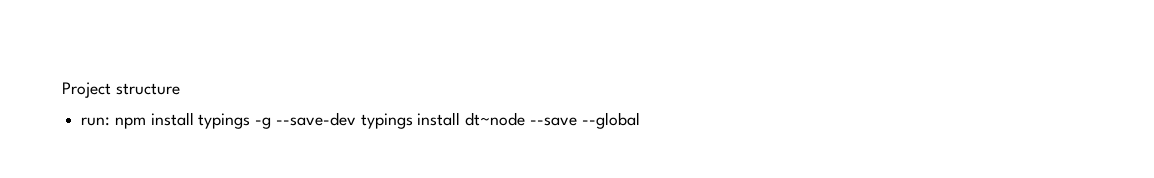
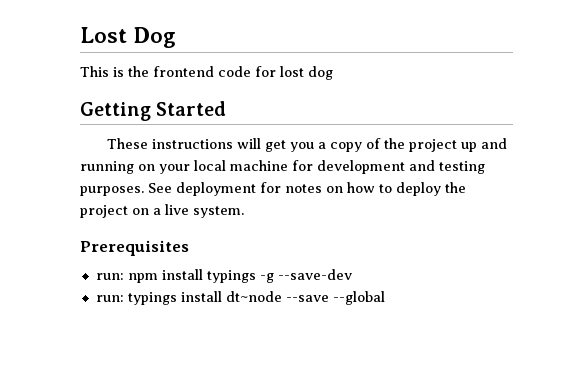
- Project structure
+ Lost Dog
+ This is the frontend code for lost dog
+ Getting Started
+ These instructions will get you a copy of the project up and running on your local machine for development and testing purposes. See deployment for notes on how to deploy the project on a live system.
+ Prerequisites
- run: npm install typings -g --save-dev typings install dt~node --save --global
+ run: npm install typings -g --save-dev
+ run: typings install dt~node --save --global

